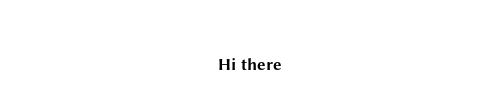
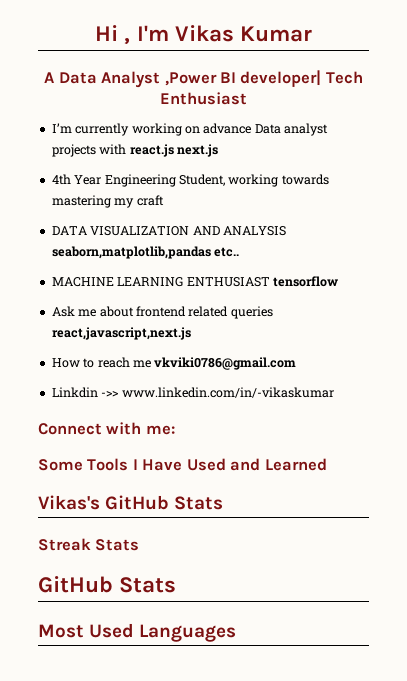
- Hi there
+ Hi , I'm Vikas Kumar
+ A Data Analyst ,Power BI developer| Tech Enthusiast
+ I’m currently working on advance Data analyst projects with react.js next.js
+ 4th Year Engineering Student, working towards mastering my craft
+ DATA VISUALIZATION AND ANALYSIS seaborn,matplotlib,pandas etc..
+ MACHINE LEARNING ENTHUSIAST tensorflow
+ Ask me about frontend related queries react,javascript,next.js
+ How to reach me vkviki0786@gmail.com
+ Linkdin ->> www.linkedin.com/in/-vikaskumar
+ Connect with me:
+ Some Tools I Have Used and Learned
+ Vikas's GitHub Stats
+ Streak Stats
+ GitHub Stats
+ Most Used Languages

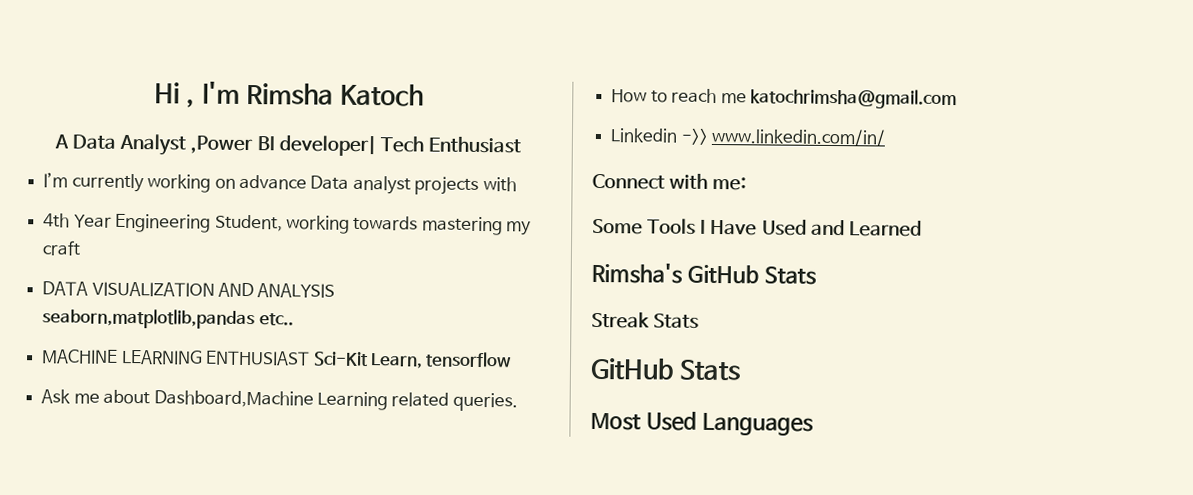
- Hi , I'm Vikas Kumar
+ Hi , I'm Rimsha Katoch
- I’m currently working on advance Data analyst projects with react.js next.js
+ I’m currently working on advance Data analyst projects with
- MACHINE LEARNING ENTHUSIAST tensorflow
+ MACHINE LEARNING ENTHUSIAST Sci-Kit Learn, tensorflow
- Ask me about frontend related queries react,javascript,next.js
+ Ask me about Dashboard,Machine Learning related queries.
- How to reach me vkviki0786@gmail.com
- Linkdin ->> www.linkedin.com/in/-vikaskumar
+ How to reach me katochrimsha@gmail.com
+ Linkedin ->> www.linkedin.com/in/
- Vikas's GitHub Stats
+ Rimsha's GitHub Stats

